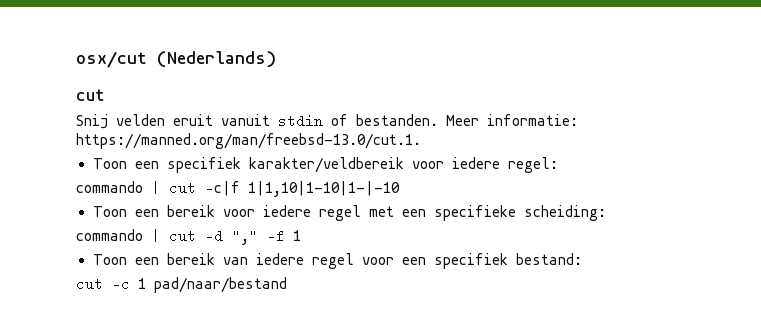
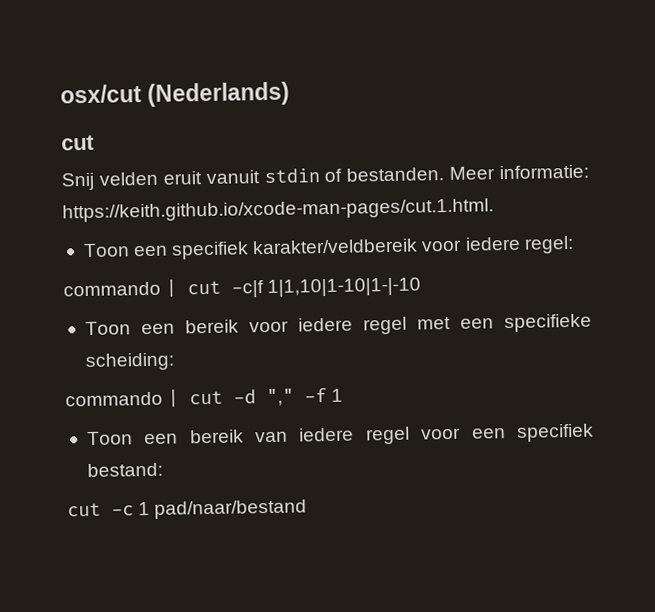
- Meer informatie: https://manned.org/man/freebsd-13.0/cut.1.
+ Meer informatie: https://keith.github.io/xcode-man-pages/cut.1.html.

